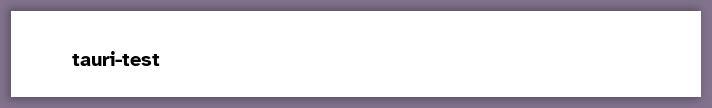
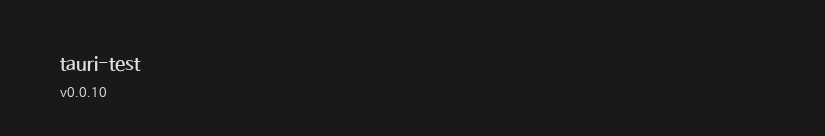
+ v0.0.10

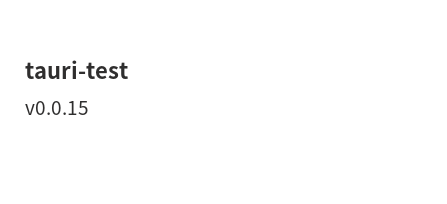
- v0.0.10
+ v0.0.15

